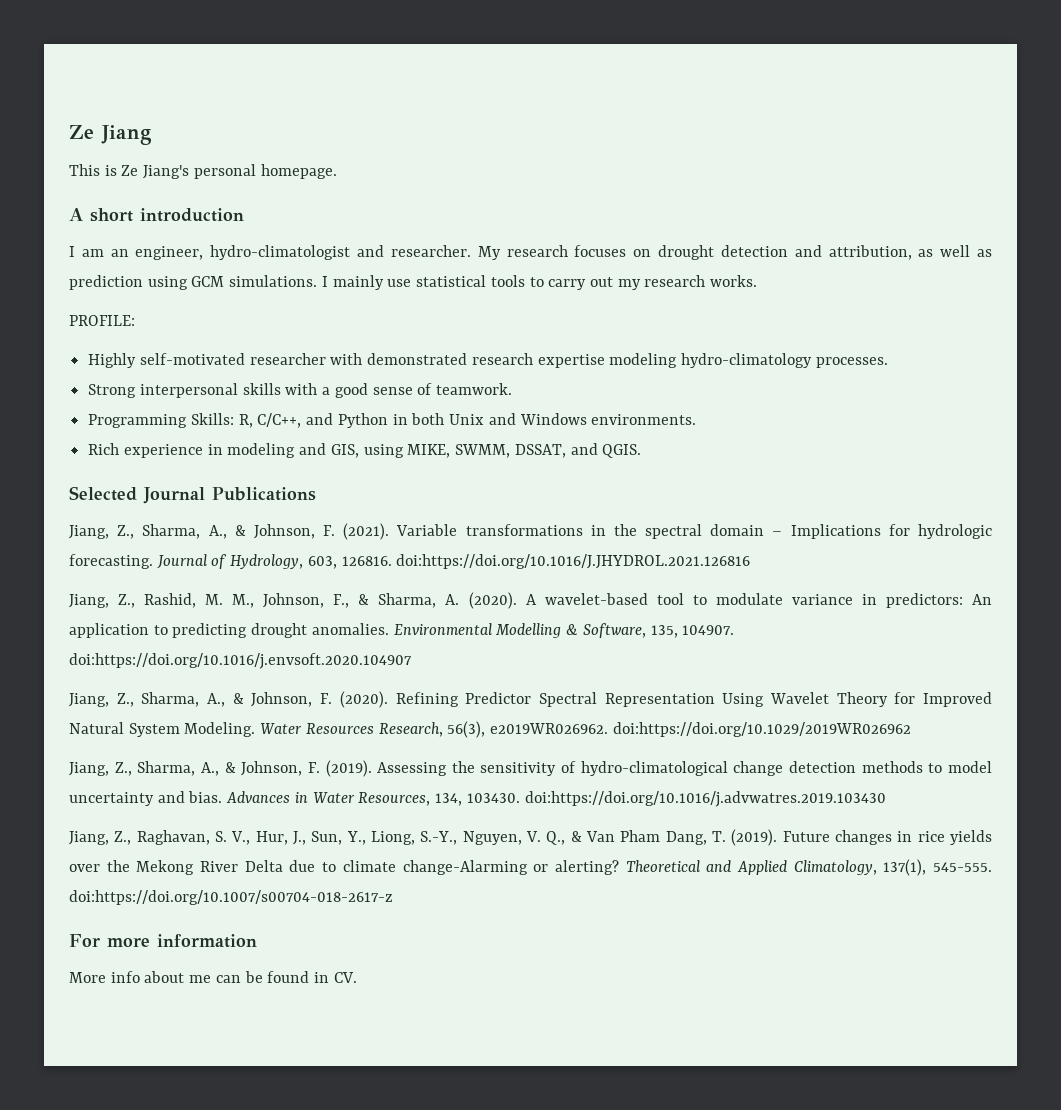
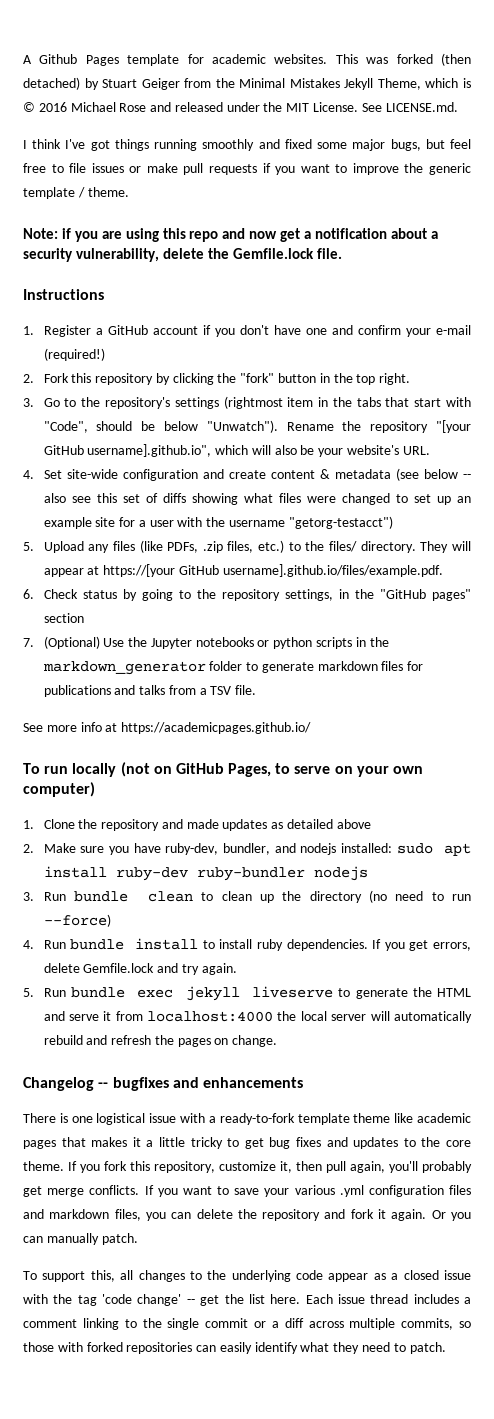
- Ze Jiang
- This is Ze Jiang's personal homepage.
- A short introduction
- I am an engineer, hydro-climatologist and researcher. My research focuses on drought detection and attribution, as well as prediction using GCM simulations. I mainly use statistical tools to carry out my research works.
- PROFILE:
- Highly self-motivated researcher with demonstrated research expertise modeling hydro-climatology processes.
- Strong interpersonal skills with a good sense of teamwork.
- Programming Skills: R, C/C++, and Python in both Unix and Windows environments.
- Rich experience in modeling and GIS, using MIKE, SWMM, DSSAT, and QGIS.
- Selected Journal Publications
- Jiang, Z., Sharma, A., & Johnson, F. (2021). Variable transformations in the spectral domain – Implications for hydrologic forecasting. Journal of Hydrology, 603, 126816. doi:https://doi.org/10.1016/J.JHYDROL.2021.126816
- Jiang, Z., Rashid, M. M., Johnson, F., & Sharma, A. (2020). A wavelet-based tool to modulate variance in predictors: An application to predicting drought anomalies. Environmental Modelling & Software, 135, 104907. doi:https://doi.org/10.1016/j.envsoft.2020.104907
- Jiang, Z., Sharma, A., & Johnson, F. (2020). Refining Predictor Spectral Representation Using Wavelet Theory for Improved Natural System Modeling. Water Resources Research, 56(3), e2019WR026962. doi:https://doi.org/10.1029/2019WR026962
- Jiang, Z., Sharma, A., & Johnson, F. (2019). Assessing the sensitivity of hydro-climatological change detection methods to model uncertainty and bias. Advances in Water Resources, 134, 103430. doi:https://doi.org/10.1016/j.advwatres.2019.103430
- Jiang, Z., Raghavan, S. V., Hur, J., Sun, Y., Liong, S.-Y., Nguyen, V. Q., & Van Pham Dang, T. (2019). Future changes in rice yields over the Mekong River Delta due to climate change-Alarming or alerting? Theoretical and Applied Climatology, 137(1), 545-555. doi:https://doi.org/10.1007/s00704-018-2617-z
- For more information
- More info about me can be found in CV.
+ A Github Pages template for academic websites. This was forked (then detached) by Stuart Geiger from the Minimal Mistakes Jekyll Theme, which is © 2016 Michael Rose and released under the MIT License. See LICENSE.md.
+ I think I've got things running smoothly and fixed some major bugs, but feel free to file issues or make pull requests if you want to improve the generic template / theme.
+ Note: if you are using this repo and now get a notification about a security vulnerability, delete the Gemfile.lock file.
+ Instructions
+ 1. Register a GitHub account if you don't have one and confirm your e-mail (required!)
+ 2. Fork this repository by clicking the "fork" button in the top right.
+ 3. Go to the repository's settings (rightmost item in the tabs that start with "Code", should be below "Unwatch"). Rename the repository "[your GitHub username].github.io", which will also be your website's URL.
+ 4. Set site-wide configuration and create content & metadata (see below -- also see this set of diffs showing what files were changed to set up an example site for a user with the username "getorg-testacct")
+ 5. Upload any files (like PDFs, .zip files, etc.) to the files/ directory. They will appear at https://[your GitHub username].github.io/files/example.pdf.
+ 6. Check status by going to the repository settings, in the "GitHub pages" section
+ 7. (Optional) Use the Jupyter notebooks or python scripts in the markdown_generator folder to generate markdown files for publications and talks from a TSV file.
+ See more info at https://academicpages.github.io/
+ To run locally (not on GitHub Pages, to serve on your own computer)
+ 1. Clone the repository and made updates as detailed above
+ 2. Make sure you have ruby-dev, bundler, and nodejs installed: sudo apt install ruby-dev ruby-bundler nodejs
+ 3. Run bundle clean to clean up the directory (no need to run --force)
+ 4. Run bundle install to install ruby dependencies. If you get errors, delete Gemfile.lock and try again.
+ 5. Run bundle exec jekyll liveserve to generate the HTML and serve it from localhost:4000 the local server will automatically rebuild and refresh the pages on change.
+ Changelog -- bugfixes and enhancements
+ There is one logistical issue with a ready-to-fork template theme like academic pages that makes it a little tricky to get bug fixes and updates to the core theme. If you fork this repository, customize it, then pull again, you'll probably get merge conflicts. If you want to save your various .yml configuration files and markdown files, you can delete the repository and fork it again. Or you can manually patch.
+ To support this, all changes to the underlying code appear as a closed issue with the tag 'code change' -- get the list here. Each issue thread includes a comment linking to the single commit or a diff across multiple commits, so those with forked repositories can easily identify what they need to patch.

